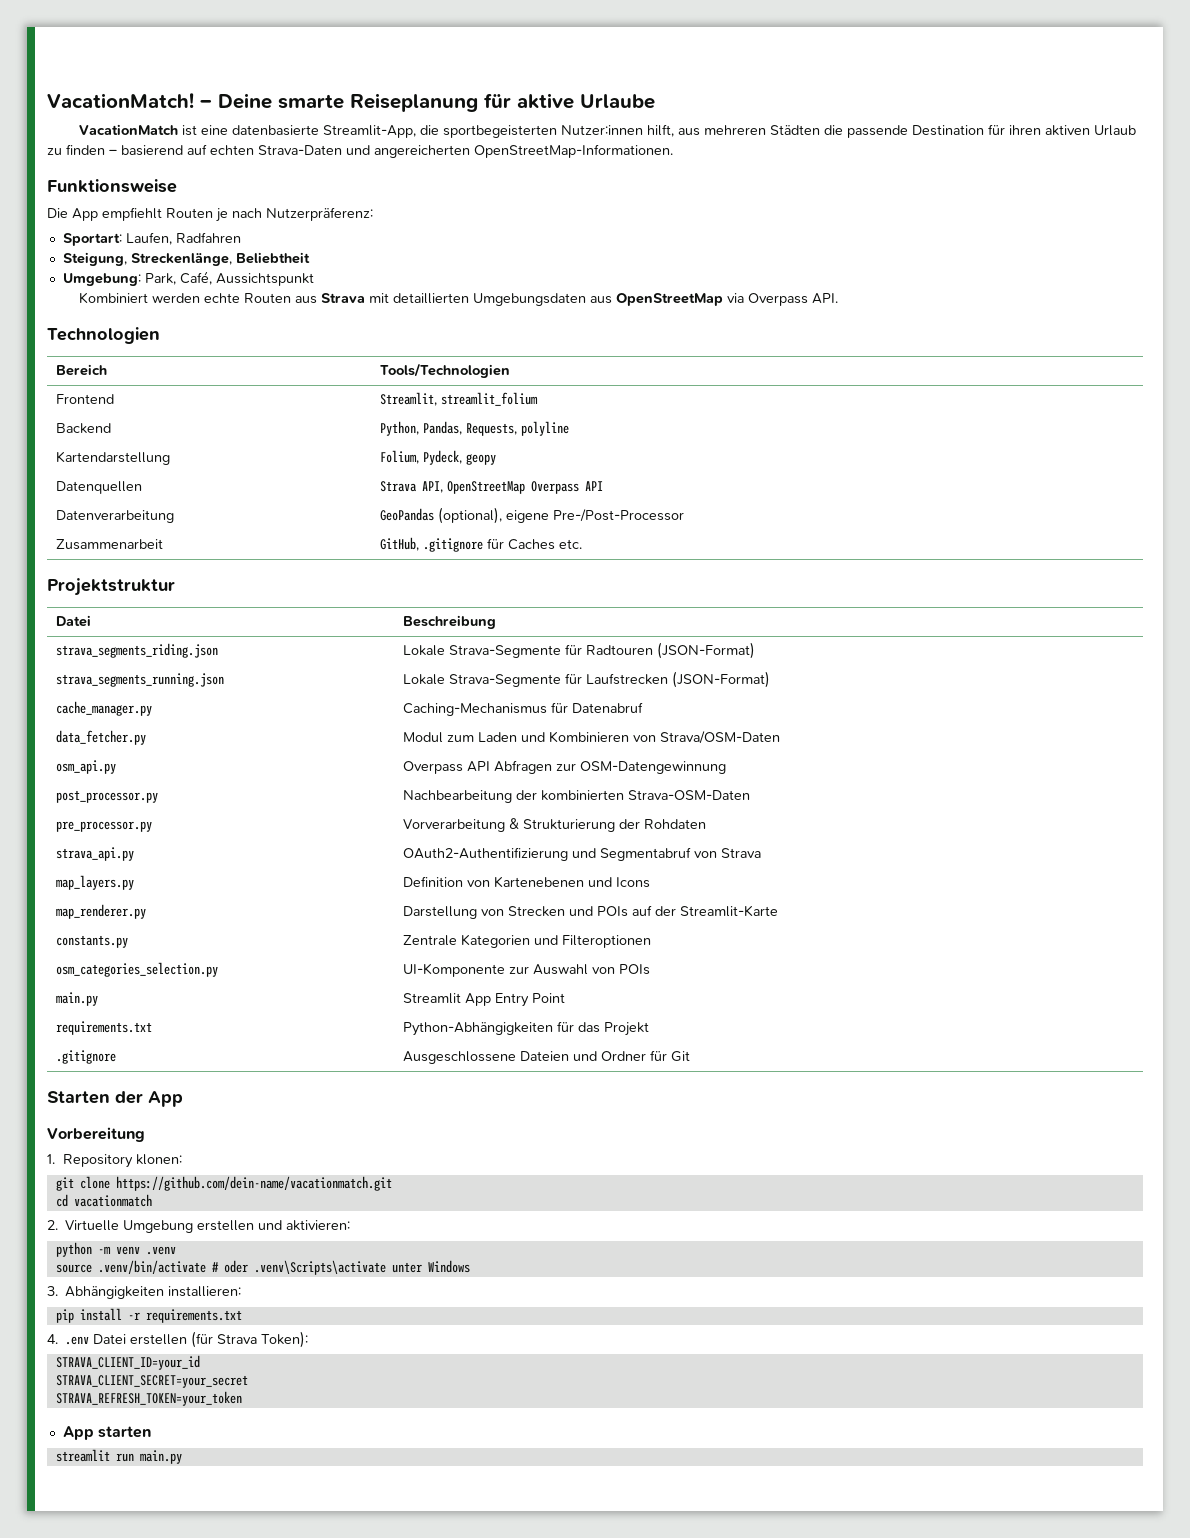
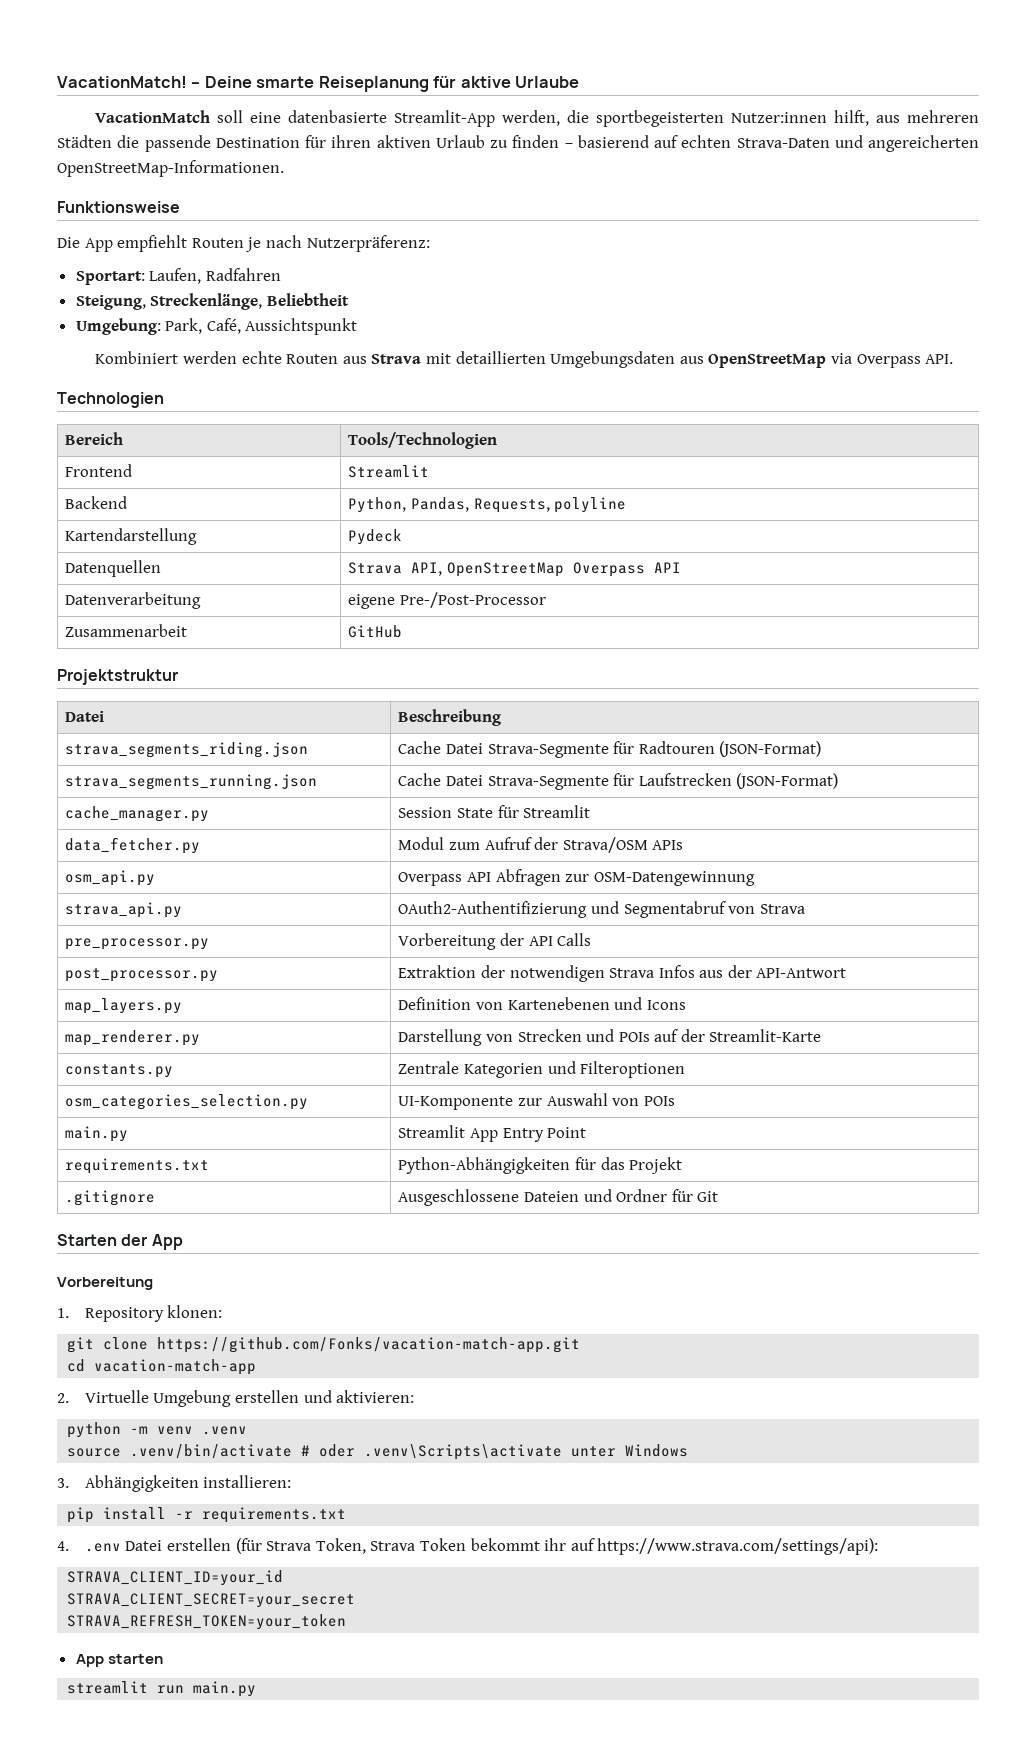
- VacationMatch ist eine datenbasierte Streamlit-App, die sportbegeisterten Nutzer:innen hilft, aus mehreren Städten die passende Destination für ihren aktiven Urlaub zu finden – basierend auf echten Strava-Daten und angereicherten OpenStreetMap-Informationen.
+ VacationMatch soll eine datenbasierte Streamlit-App werden, die sportbegeisterten Nutzer:innen hilft, aus mehreren Städten die passende Destination für ihren aktiven Urlaub zu finden – basierend auf echten Strava-Daten und angereicherten OpenStreetMap-Informationen.
- Frontend | Streamlit, streamlit_folium
+ Frontend | Streamlit
- Kartendarstellung | Folium, Pydeck, geopy
+ Kartendarstellung | Pydeck
- Datenverarbeitung | GeoPandas (optional), eigene Pre-/Post-Processor
+ Datenverarbeitung | eigene Pre-/Post-Processor
- Zusammenarbeit | GitHub, .gitignore für Caches etc.
+ Zusammenarbeit | GitHub
- strava_segments_riding.json | Lokale Strava-Segmente für Radtouren (JSON-Format)
+ strava_segments_riding.json | Cache Datei Strava-Segmente für Radtouren (JSON-Format)
- strava_segments_running.json | Lokale Strava-Segmente für Laufstrecken (JSON-Format)
+ strava_segments_running.json | Cache Datei Strava-Segmente für Laufstrecken (JSON-Format)
- cache_manager.py | Caching-Mechanismus für Datenabruf
+ cache_manager.py | Session State für Streamlit
- data_fetcher.py | Modul zum Laden und Kombinieren von Strava/OSM-Daten
+ data_fetcher.py | Modul zum Aufruf der Strava/OSM APIs
- post_processor.py | Nachbearbeitung der kombinierten Strava-OSM-Daten
- pre_processor.py | Vorverarbeitung & Strukturierung der Rohdaten
+ pre_processor.py | Vorbereitung der API Calls
+ post_processor.py | Extraktion der notwendigen Strava Infos aus der API-Antwort
- git clone https://github.com/dein-name/vacationmatch.git
+ git clone https://github.com/Fonks/vacation-match-app.git
- cd vacationmatch
+ cd vacation-match-app
- 4. .env Datei erstellen (für Strava Token):
+ 4. .env Datei erstellen (für Strava Token, Strava Token bekommt ihr auf https://www.strava.com/settings/api):

